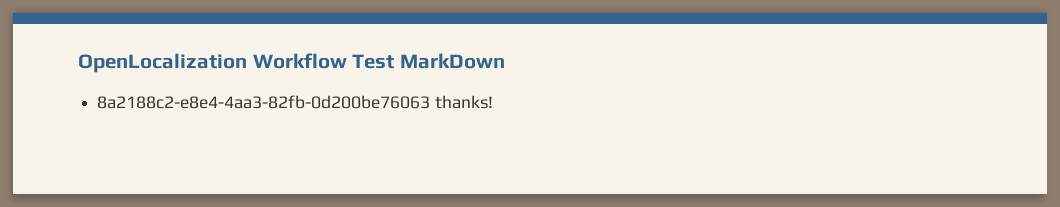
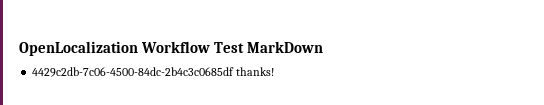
- 8a2188c2-e8e4-4aa3-82fb-0d200be76063 thanks!
+ 4429c2db-7c06-4500-84dc-2b4c3c0685df thanks!

